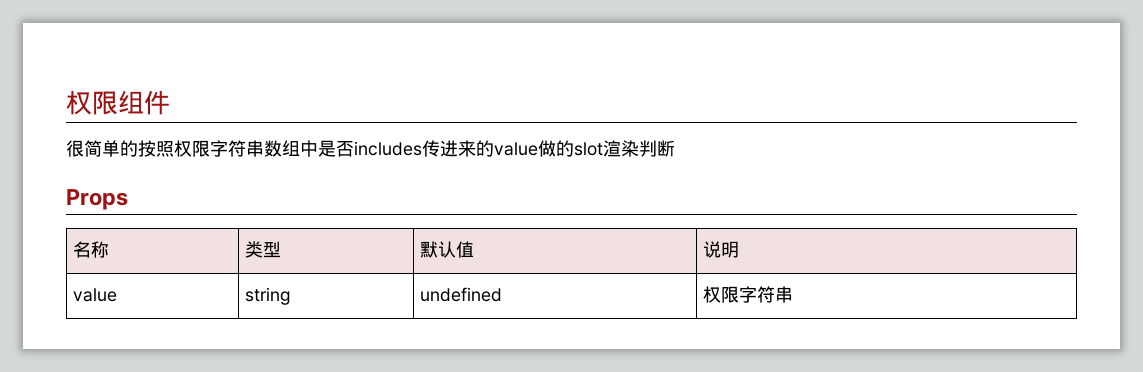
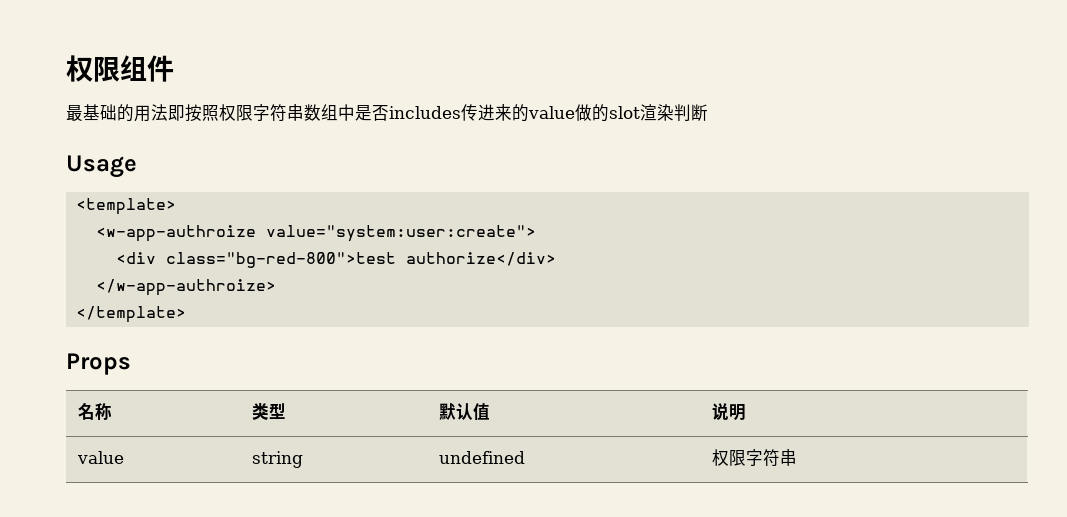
- 很简单的按照权限字符串数组中是否includes传进来的value做的slot渲染判断
+ 最基础的用法即按照权限字符串数组中是否includes传进来的value做的slot渲染判断
+ Usage
+ <template>
+ <w-app-authroize value="system:user:create">
+ <div class="bg-red-800">test authorize</div>
+ </w-app-authroize>
+ </template>

